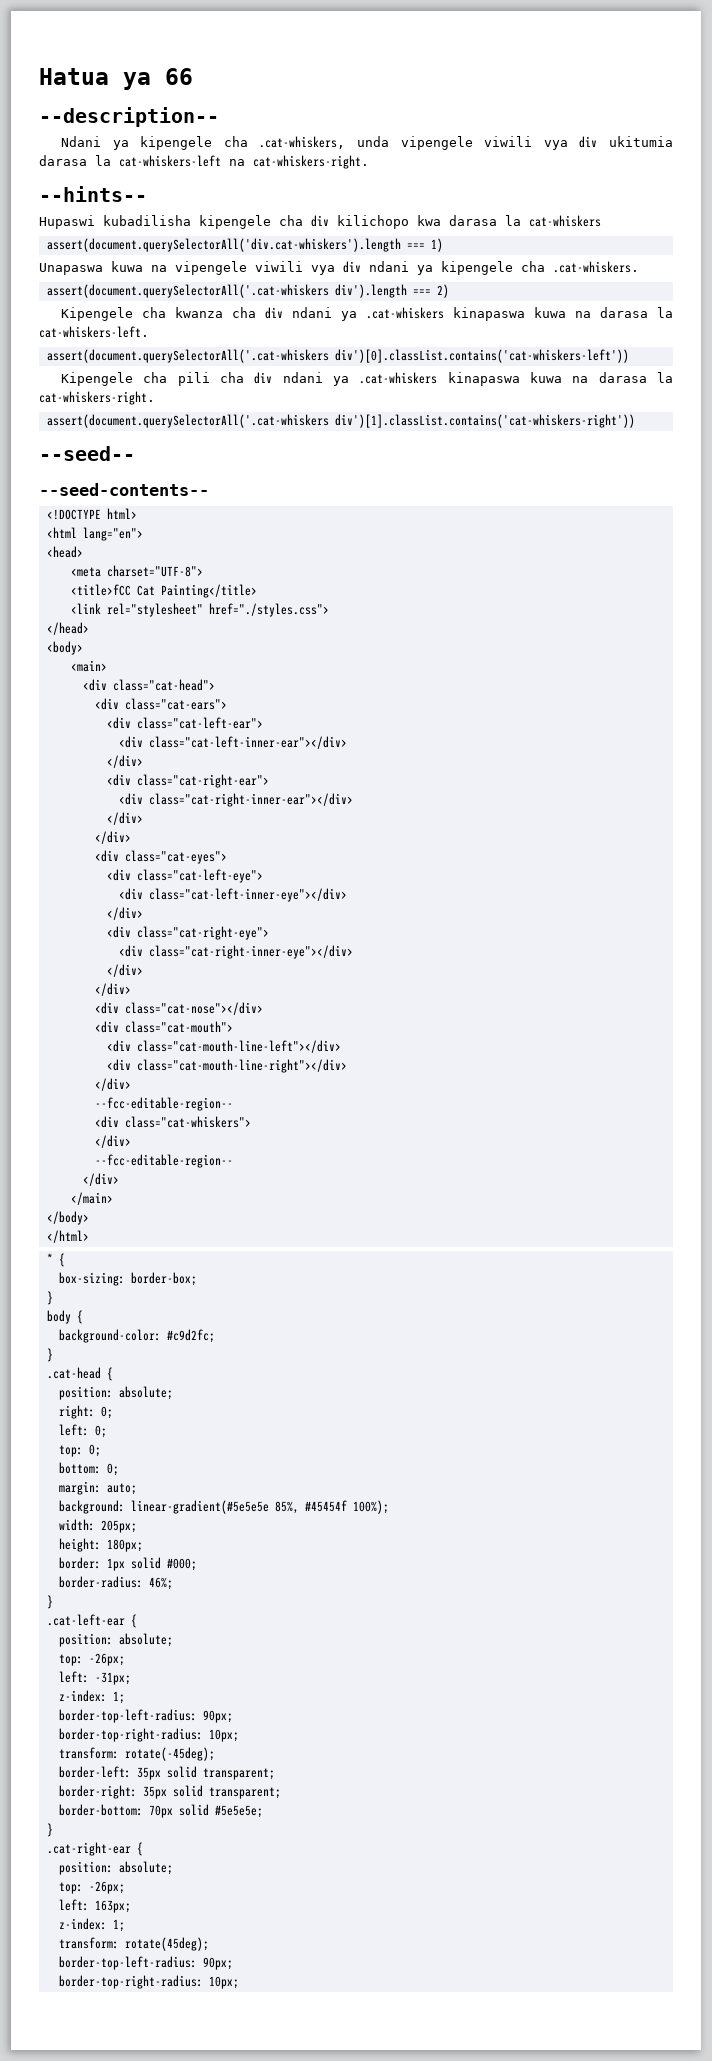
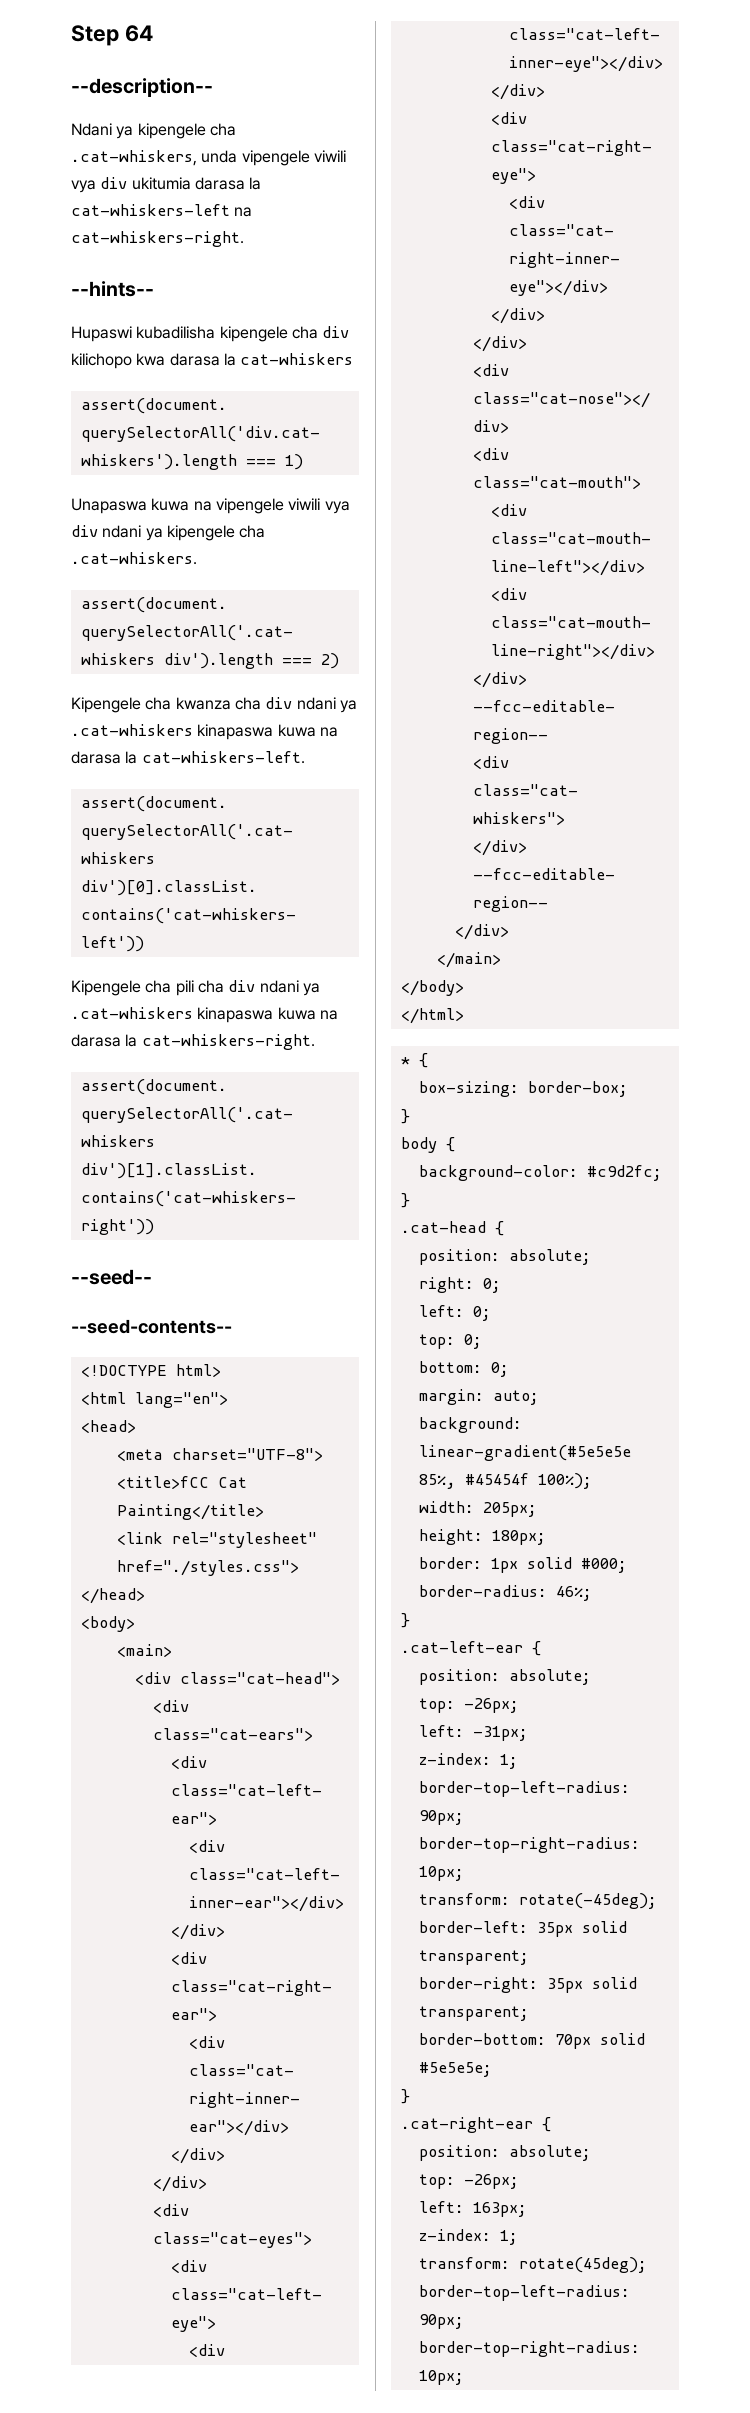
- Hatua ya 66
+ Step 64

